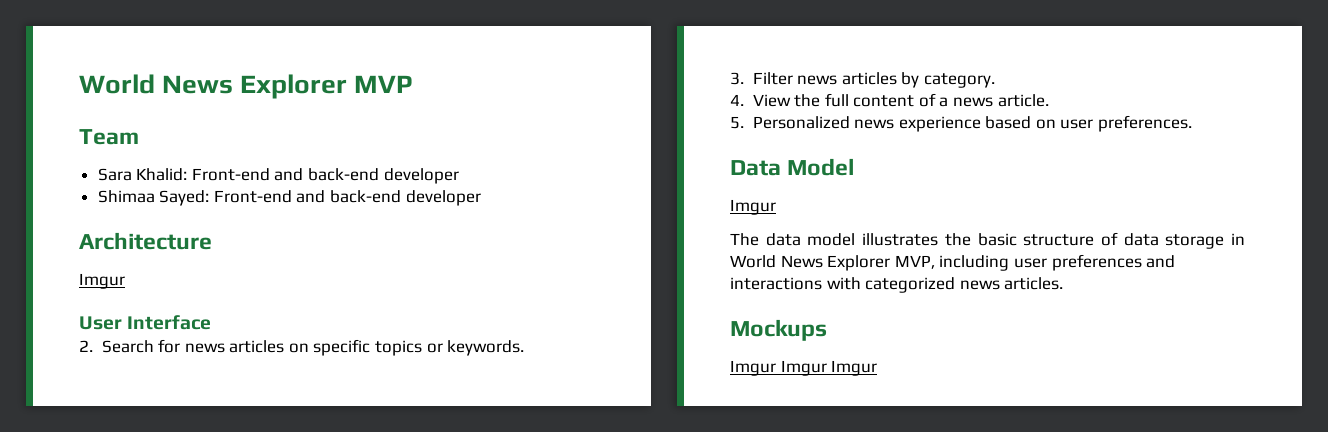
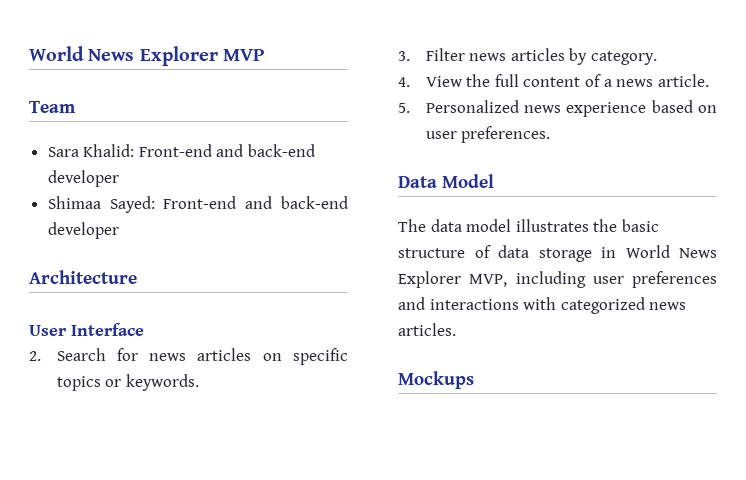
  Architecture
- Imgur
  Data Model
- Imgur
- Imgur Imgur Imgur

